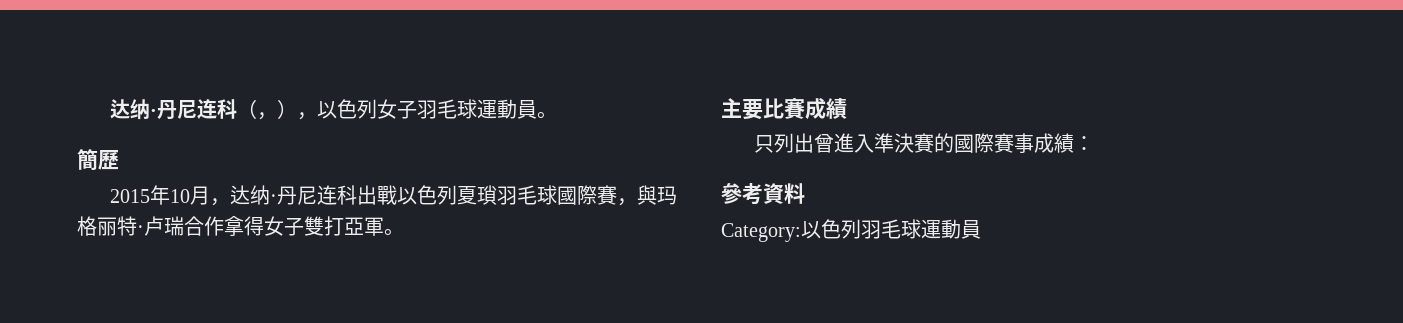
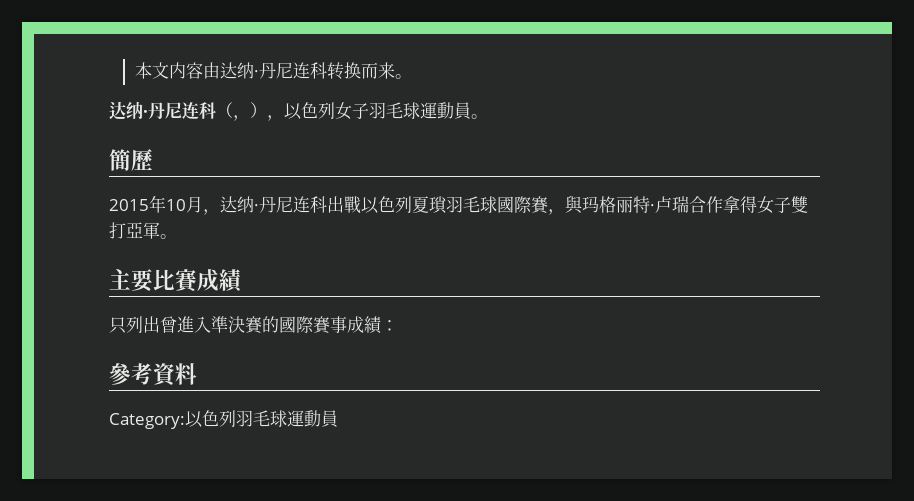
+ 本文内容由达纳·丹尼连科转换而来。

